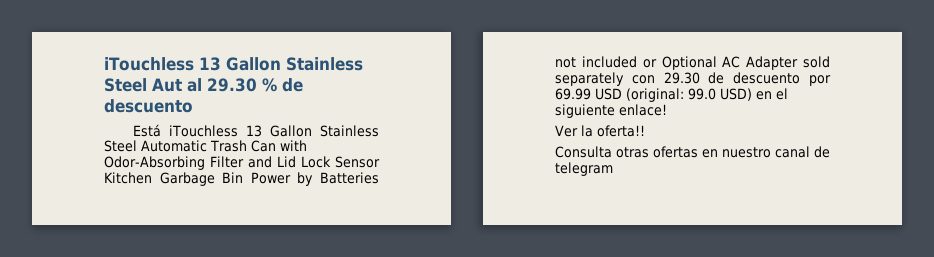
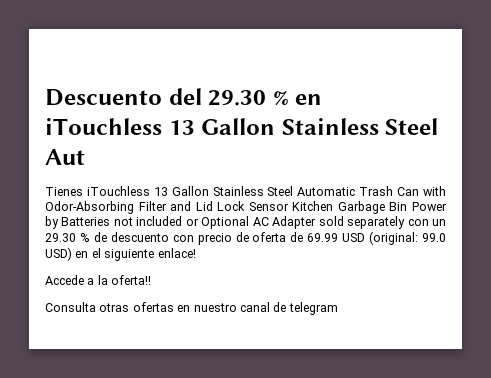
- iTouchless 13 Gallon Stainless Steel Aut al 29.30 % de descuento
- Está iTouchless 13 Gallon Stainless Steel Automatic Trash Can with Odor-Absorbing Filter and Lid Lock Sensor Kitchen Garbage Bin Power by Batteries not included or Optional AC Adapter sold separately con 29.30 de descuento por 69.99 USD (original: 99.0 USD) en el siguiente enlace!
+ Descuento del 29.30 % en iTouchless 13 Gallon Stainless Steel Aut
+ Tienes iTouchless 13 Gallon Stainless Steel Automatic Trash Can with Odor-Absorbing Filter and Lid Lock Sensor Kitchen Garbage Bin Power by Batteries not included or Optional AC Adapter sold separately con un 29.30 % de descuento con precio de oferta de 69.99 USD (original: 99.0 USD) en el siguiente enlace!
- Ver la oferta!!
+ Accede a la oferta!!

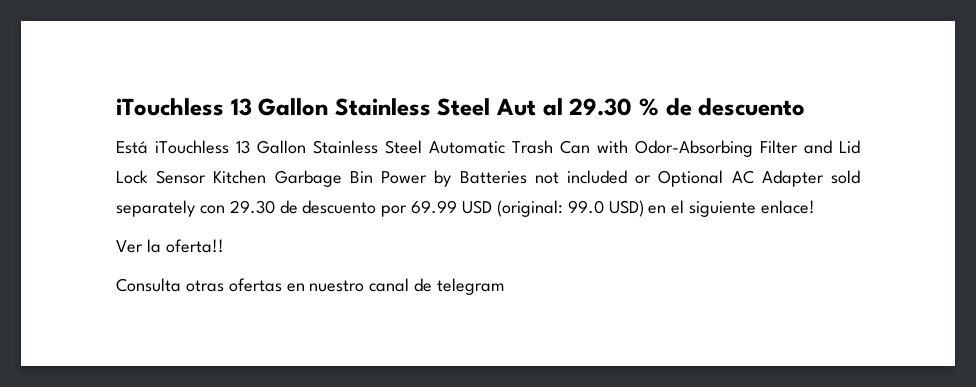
- Descuento del 29.30 % en iTouchless 13 Gallon Stainless Steel Aut
- Tienes iTouchless 13 Gallon Stainless Steel Automatic Trash Can with Odor-Absorbing Filter and Lid Lock Sensor Kitchen Garbage Bin Power by Batteries not included or Optional AC Adapter sold separately con un 29.30 % de descuento con precio de oferta de 69.99 USD (original: 99.0 USD) en el siguiente enlace!
+ iTouchless 13 Gallon Stainless Steel Aut al 29.30 % de descuento
+ Está iTouchless 13 Gallon Stainless Steel Automatic Trash Can with Odor-Absorbing Filter and Lid Lock Sensor Kitchen Garbage Bin Power by Batteries not included or Optional AC Adapter sold separately con 29.30 de descuento por 69.99 USD (original: 99.0 USD) en el siguiente enlace!
- Accede a la oferta!!
+ Ver la oferta!!

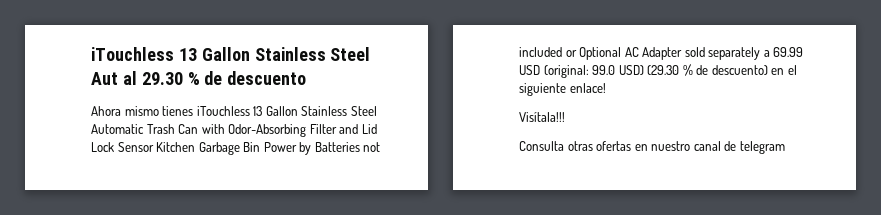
- Está iTouchless 13 Gallon Stainless Steel Automatic Trash Can with Odor-Absorbing Filter and Lid Lock Sensor Kitchen Garbage Bin Power by Batteries not included or Optional AC Adapter sold separately con 29.30 de descuento por 69.99 USD (original: 99.0 USD) en el siguiente enlace!
+ Ahora mismo tienes iTouchless 13 Gallon Stainless Steel Automatic Trash Can with Odor-Absorbing Filter and Lid Lock Sensor Kitchen Garbage Bin Power by Batteries not included or Optional AC Adapter sold separately a 69.99 USD (original: 99.0 USD) (29.30 % de descuento) en el siguiente enlace!
- Ver la oferta!!
+ Visítala!!!

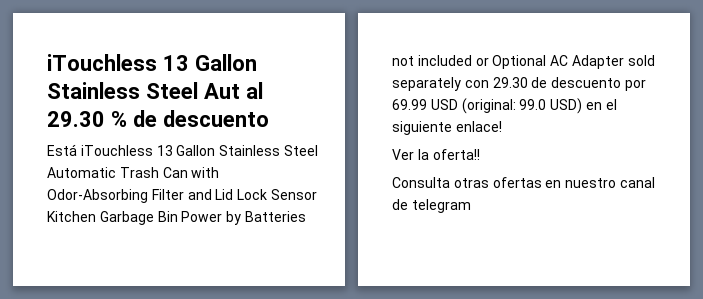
- Ahora mismo tienes iTouchless 13 Gallon Stainless Steel Automatic Trash Can with Odor-Absorbing Filter and Lid Lock Sensor Kitchen Garbage Bin Power by Batteries not included or Optional AC Adapter sold separately a 69.99 USD (original: 99.0 USD) (29.30 % de descuento) en el siguiente enlace!
+ Está iTouchless 13 Gallon Stainless Steel Automatic Trash Can with Odor-Absorbing Filter and Lid Lock Sensor Kitchen Garbage Bin Power by Batteries not included or Optional AC Adapter sold separately con 29.30 de descuento por 69.99 USD (original: 99.0 USD) en el siguiente enlace!
- Visítala!!!
+ Ver la oferta!!

